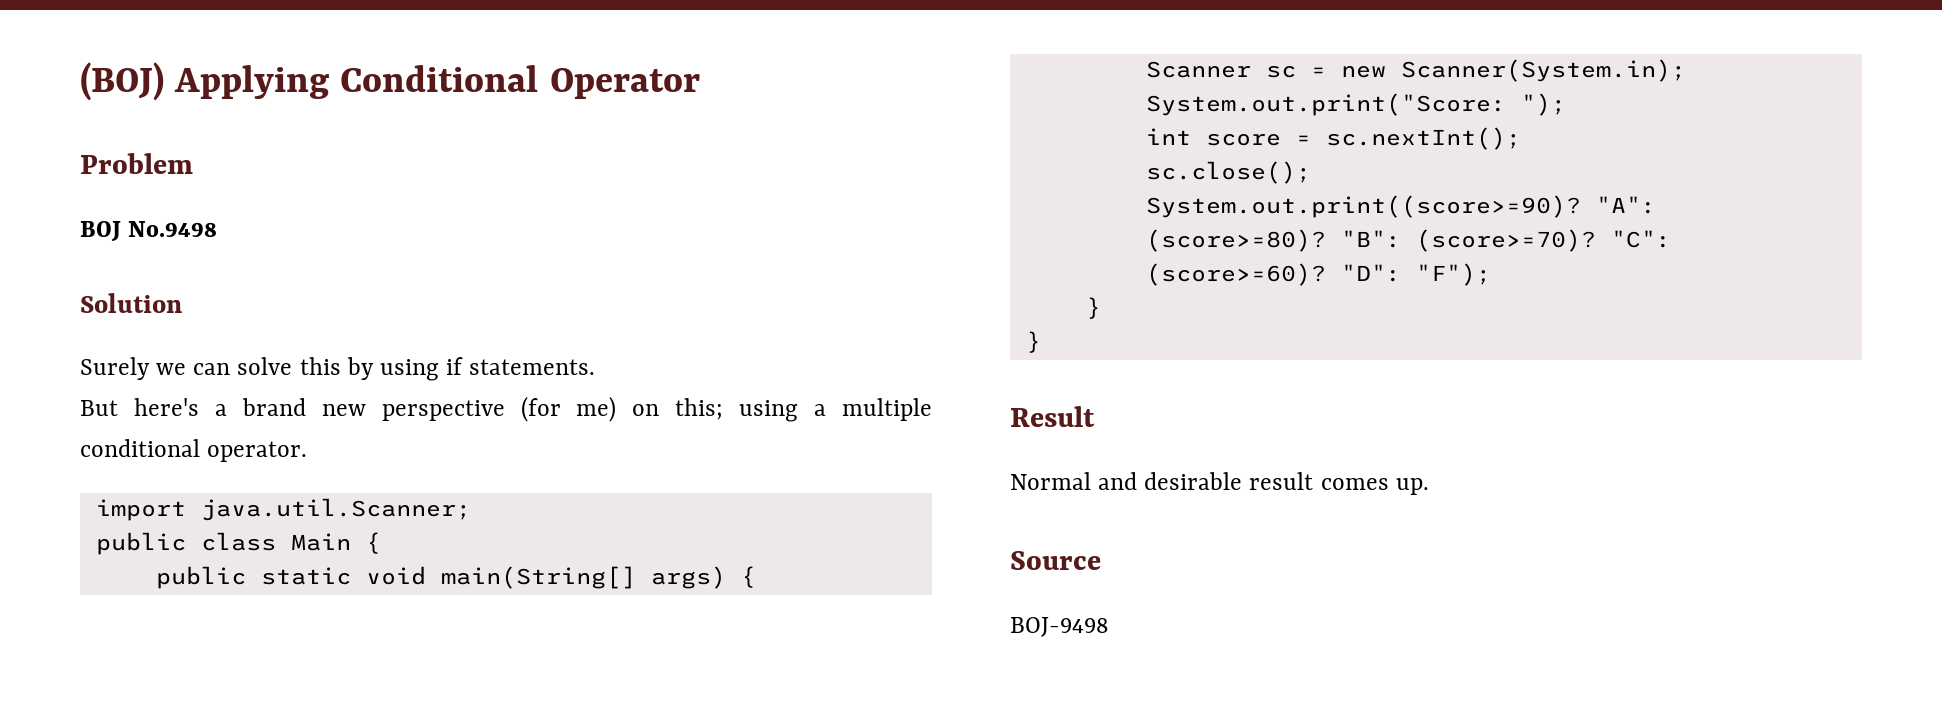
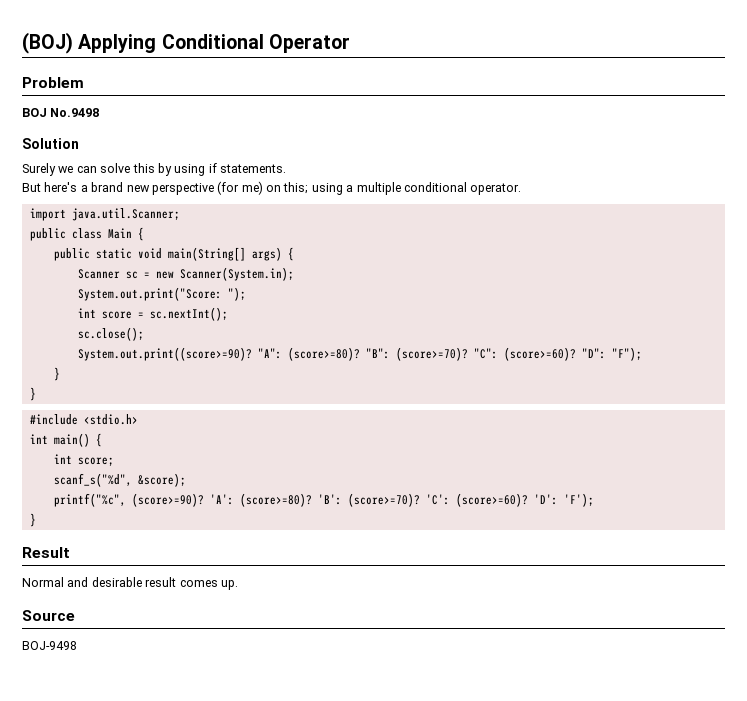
+ #include <stdio.h>
+ int main() {
+ int score;
+ scanf_s("%d", &score);
+ printf("%c", (score>=90)? 'A': (score>=80)? 'B': (score>=70)? 'C': (score>=60)? 'D': 'F');
+ }

